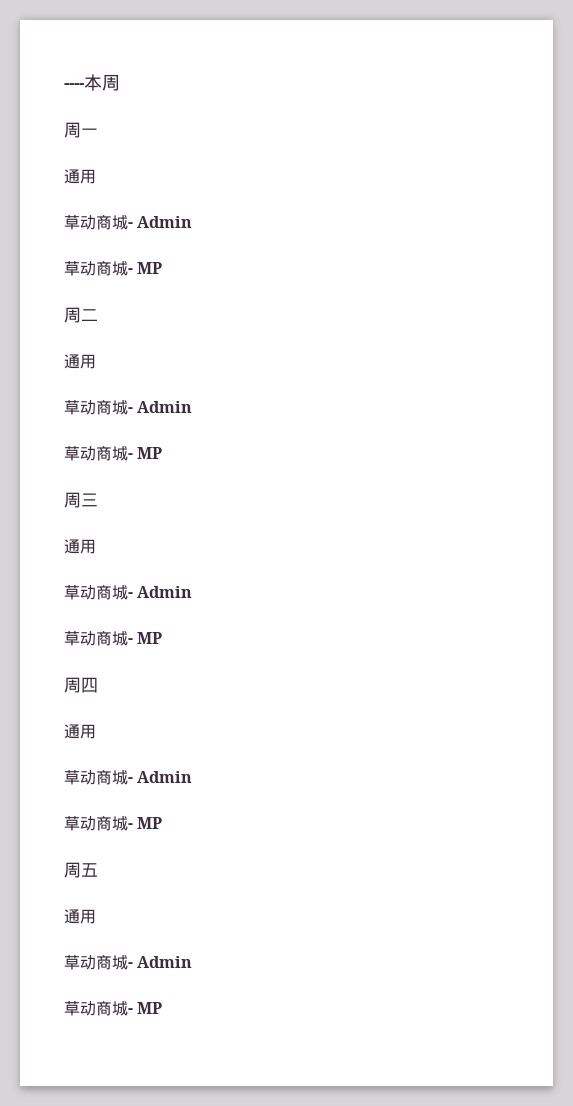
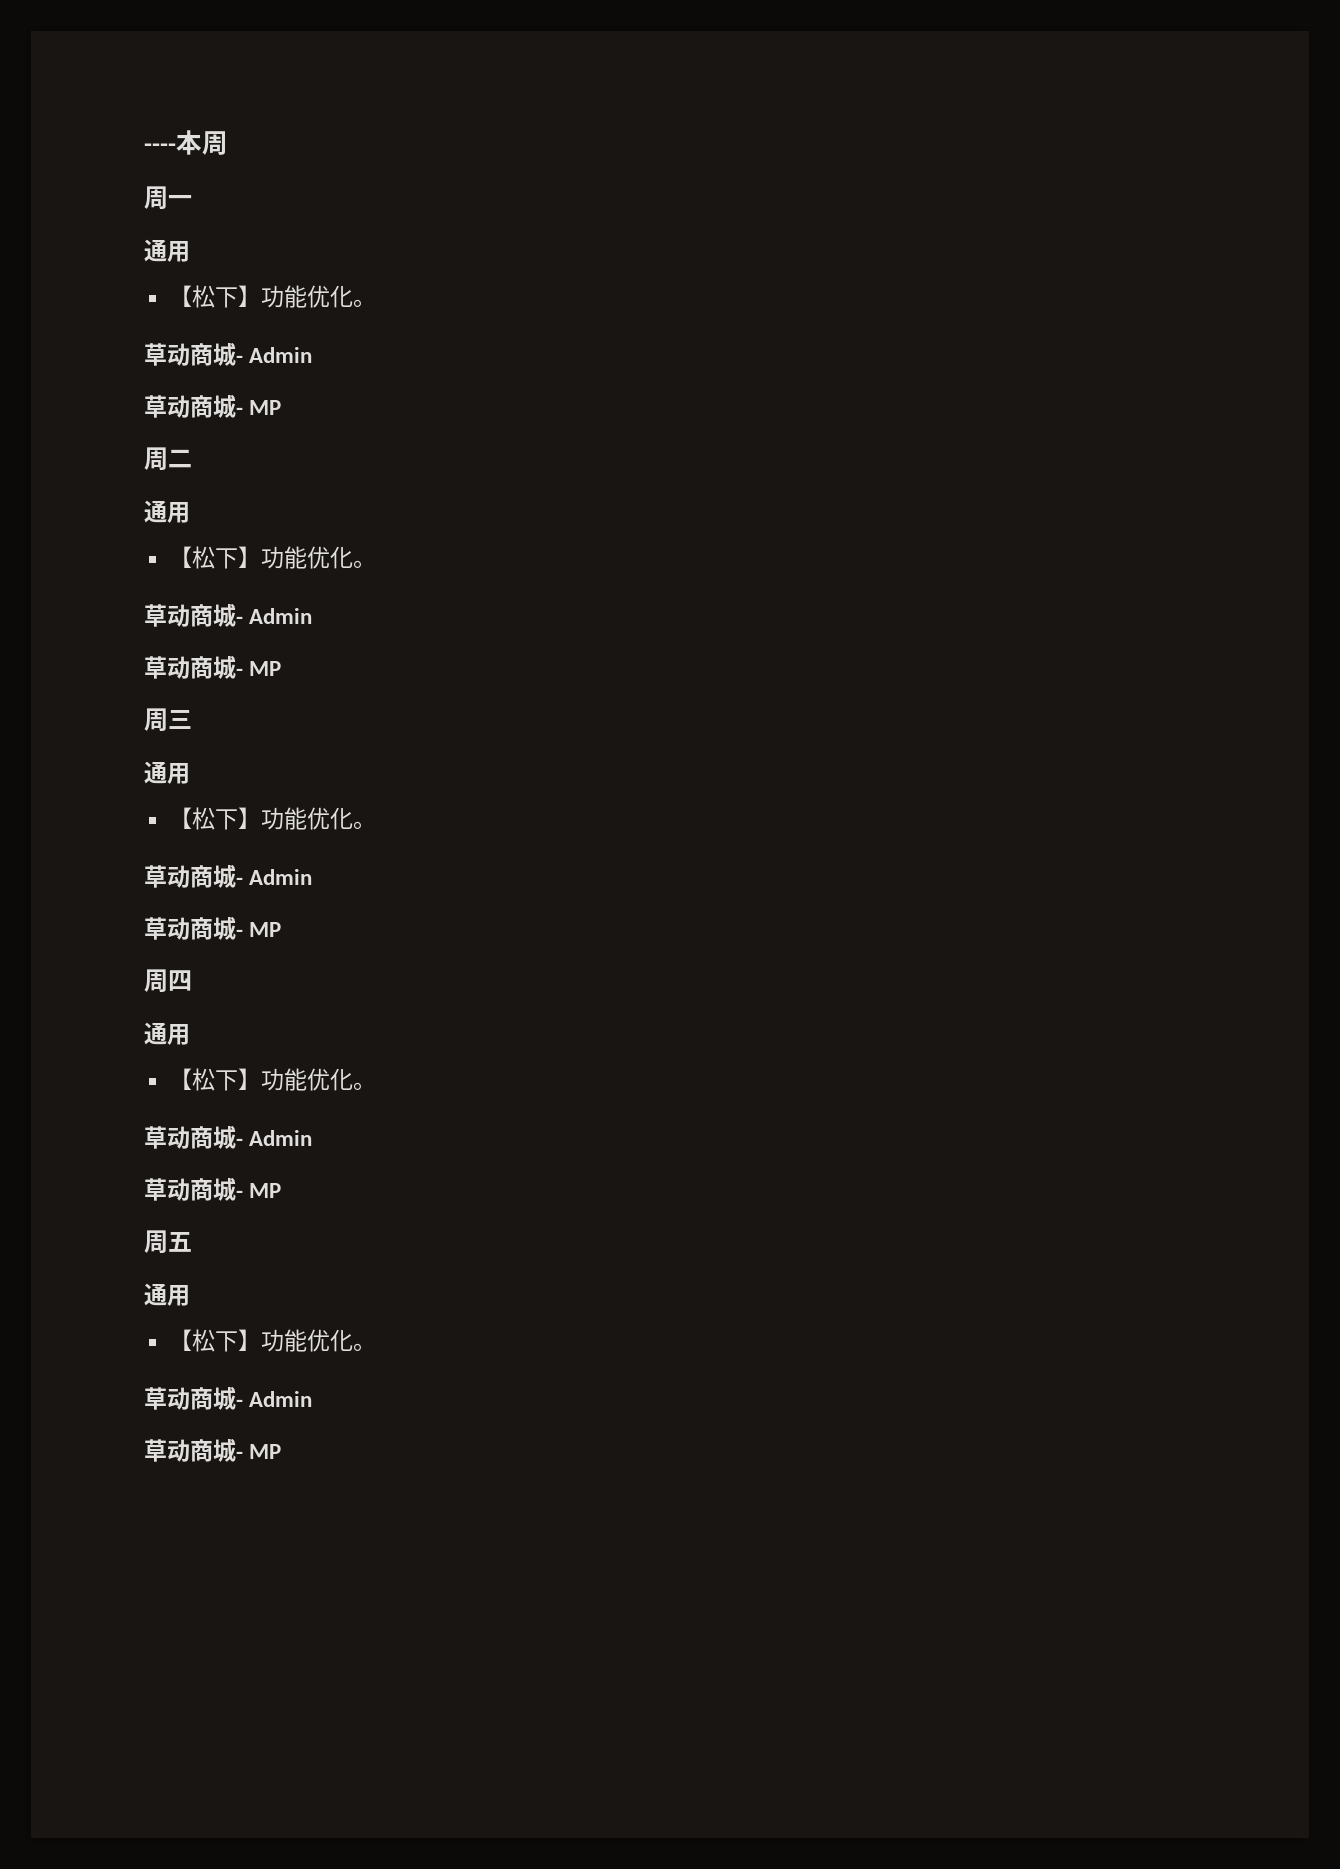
  周一
  通用
+ 【松下】功能优化。
  周二
  通用
+ 【松下】功能优化。
  周三
  通用
+ 【松下】功能优化。
  周四
  通用
+ 【松下】功能优化。
  周五
  通用
+ 【松下】功能优化。

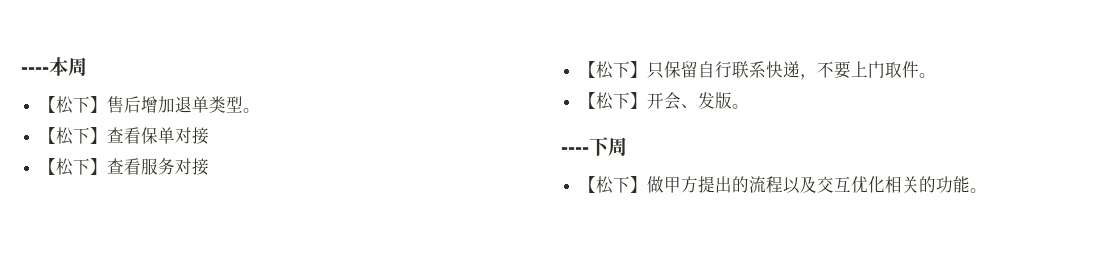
- 周一
- 通用
- 【松下】功能优化。
- 草动商城- Admin
- 草动商城- MP
- 周二
- 通用
- 【松下】功能优化。
- 草动商城- Admin
- 草动商城- MP
- 周三
- 通用
- 【松下】功能优化。
- 草动商城- Admin
- 草动商城- MP
- 周四
- 通用
- 【松下】功能优化。
- 草动商城- Admin
- 草动商城- MP
- 周五
- 通用
- 【松下】功能优化。
- 草动商城- Admin
- 草动商城- MP
+ 【松下】售后增加退单类型。
+ 【松下】查看保单对接
+ 【松下】查看服务对接
+ 【松下】只保留自行联系快递，不要上门取件。
+ 【松下】开会、发版。
+ ----下周
+ 【松下】做甲方提出的流程以及交互优化相关的功能。

